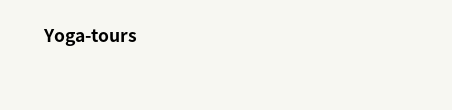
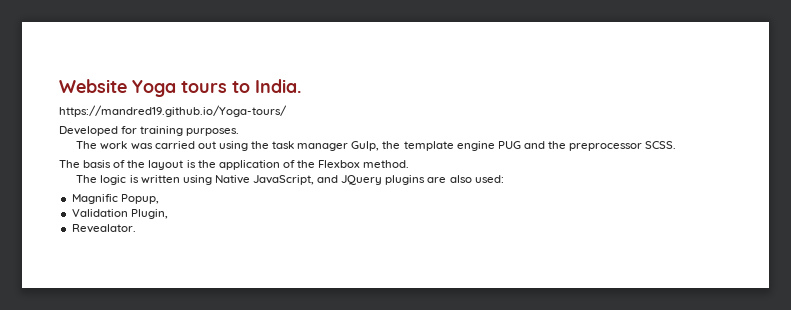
- Yoga-tours
+ Website Yoga tours to India.
+ https://mandred19.github.io/Yoga-tours/
+ Developed for training purposes.
+ The work was carried out using the task manager Gulp, the template engine PUG and the preprocessor SCSS.
+ The basis of the layout is the application of the Flexbox method.
+ The logic is written using Native JavaScript, and JQuery plugins are also used:
+ Magnific Popup,
+ Validation Plugin,
+ Revealator.

